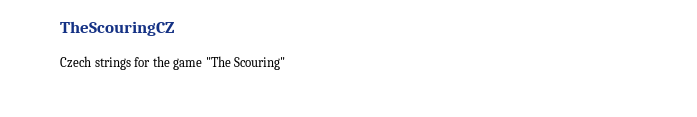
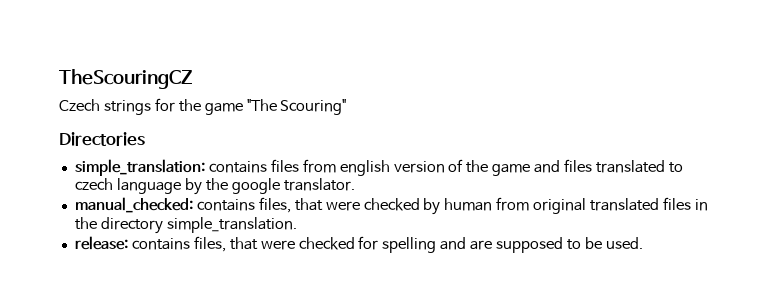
+ Directories
+ simple_translation: contains files from english version of the game and files translated to czech language by the google translator.
+ manual_checked: contains files, that were checked by human from original translated files in the directory simple_translation.
+ release: contains files, that were checked for spelling and are supposed to be used.

